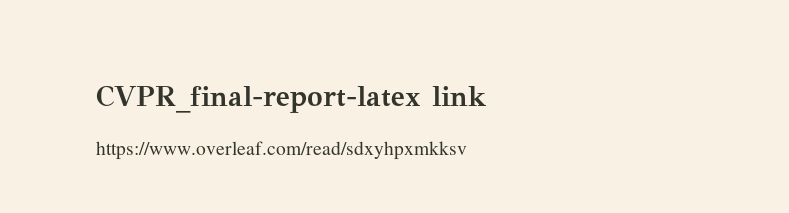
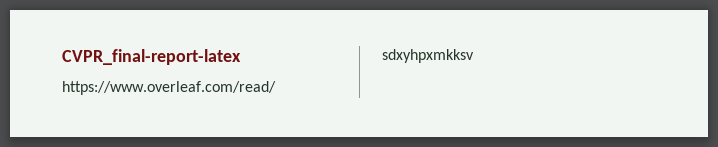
- CVPR_final-report-latex link
+ CVPR_final-report-latex

